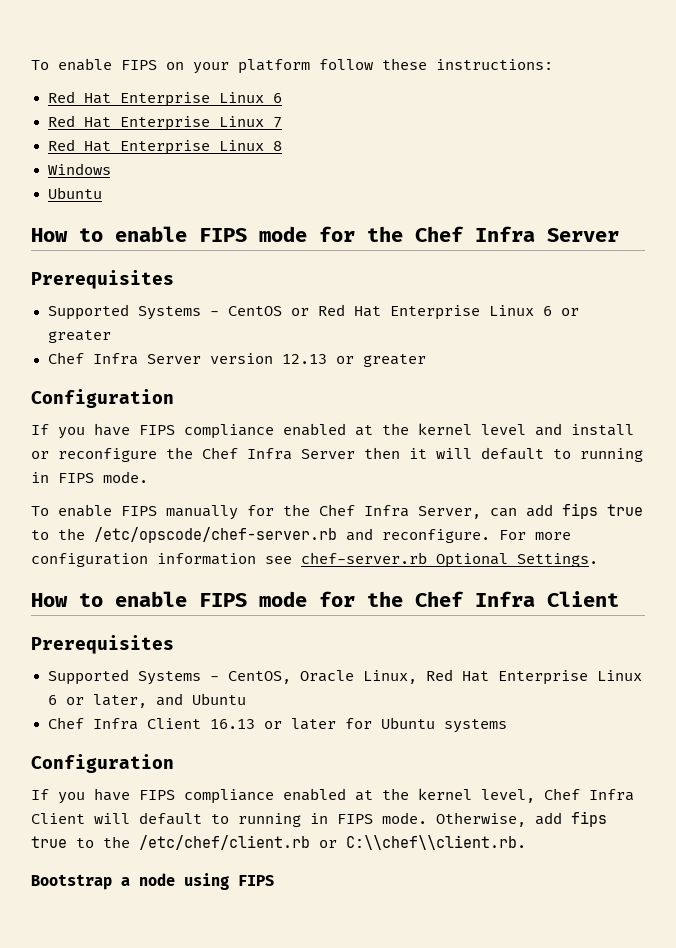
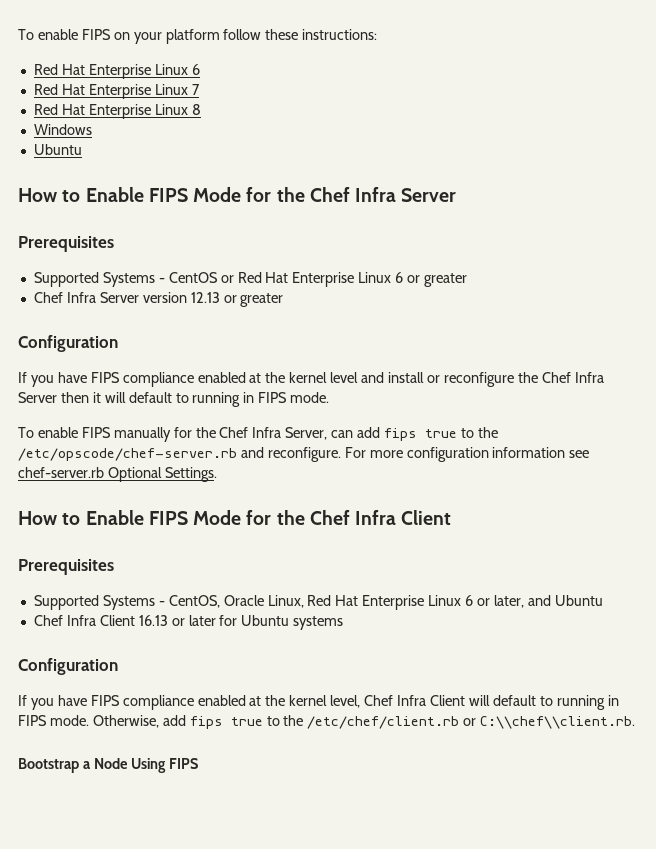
- How to enable FIPS mode for the Chef Infra Server
+ How to Enable FIPS Mode for the Chef Infra Server
- How to enable FIPS mode for the Chef Infra Client
+ How to Enable FIPS Mode for the Chef Infra Client
- Bootstrap a node using FIPS
+ Bootstrap a Node Using FIPS

